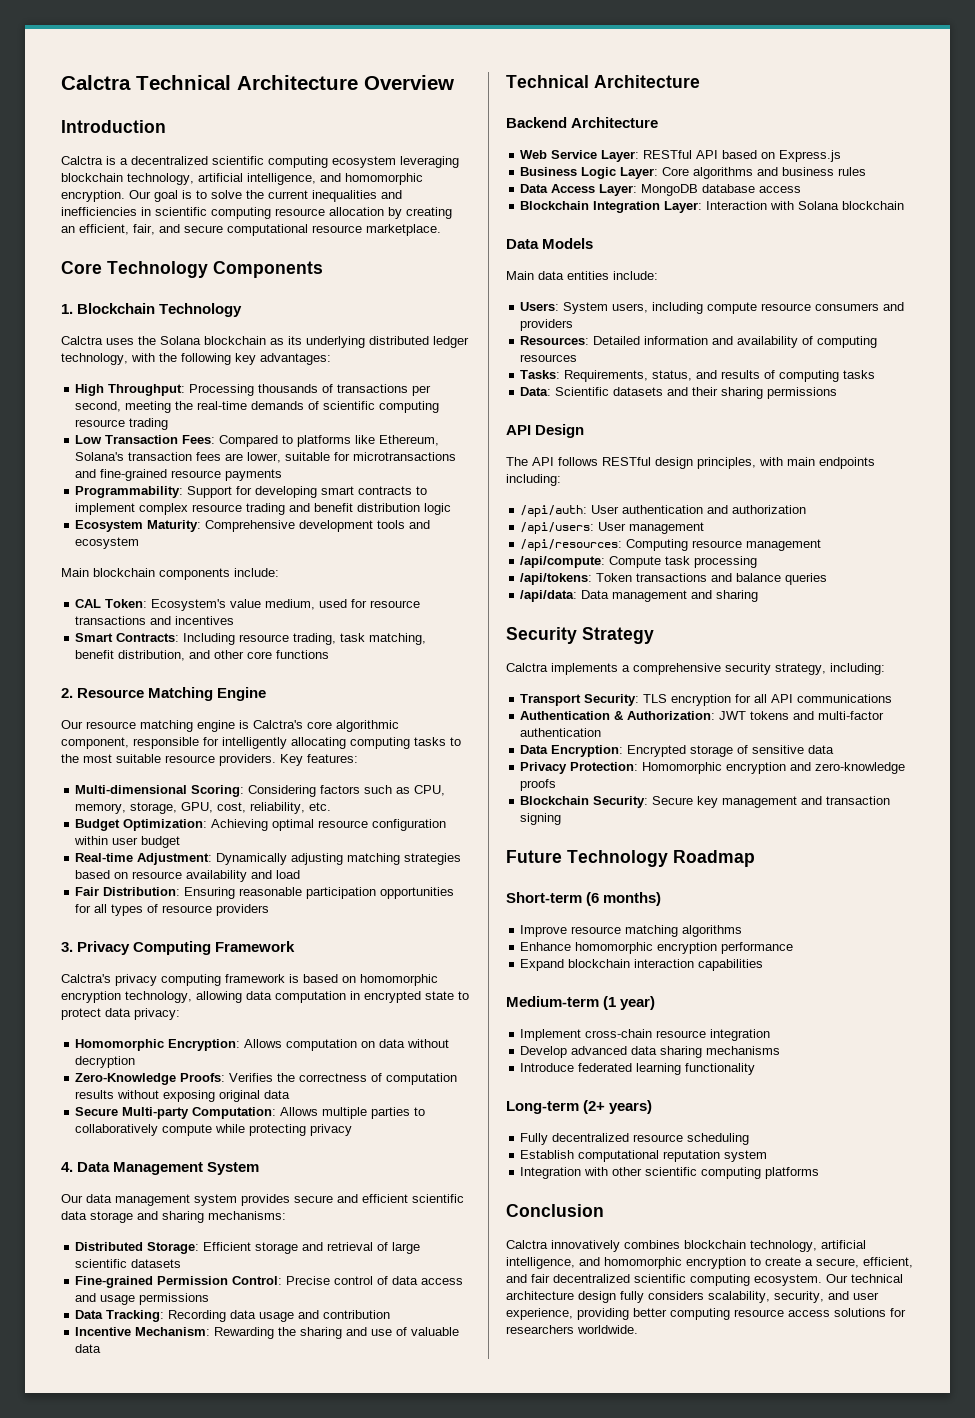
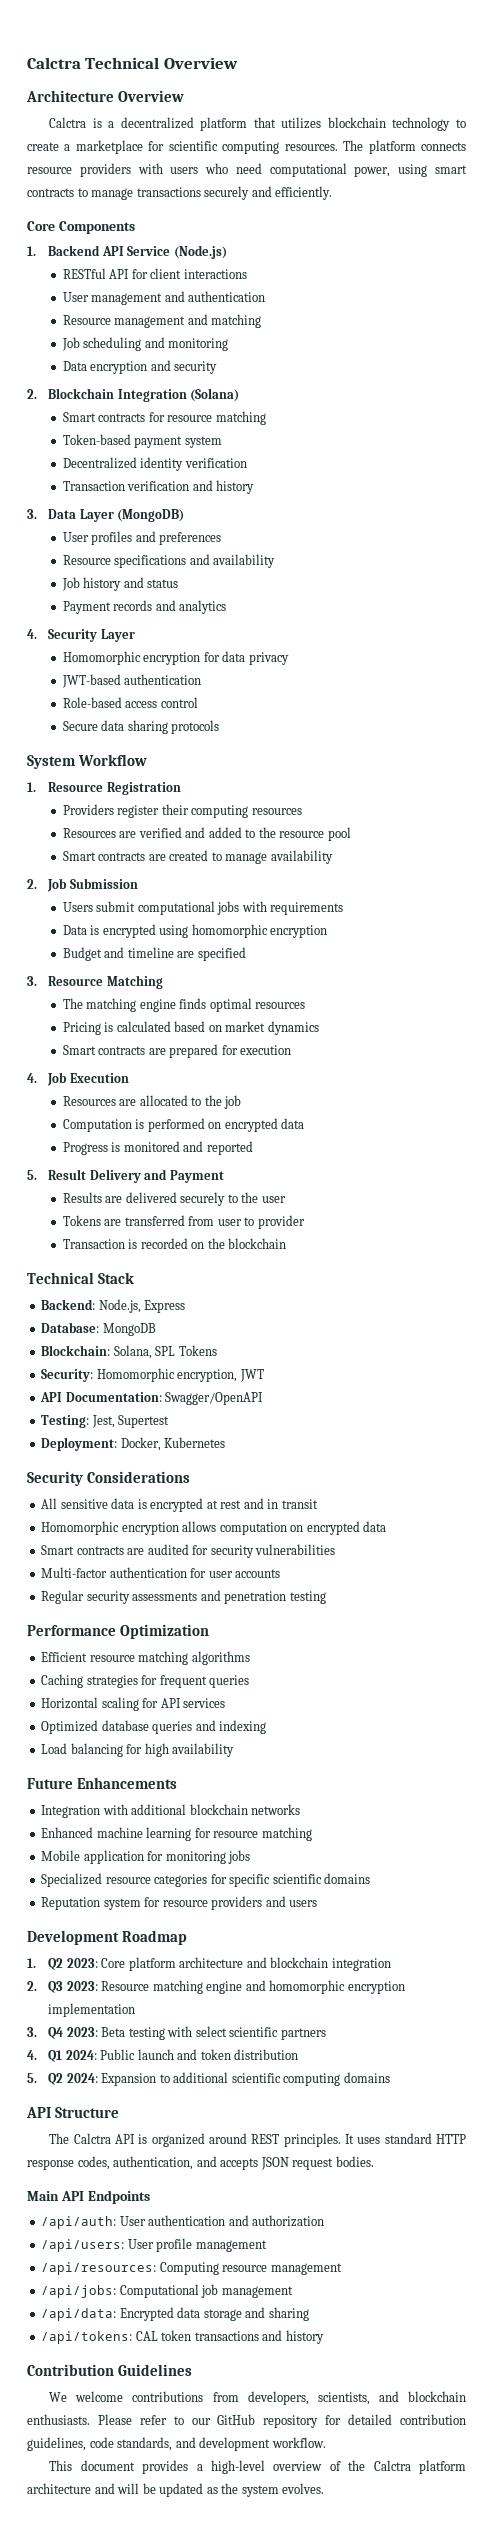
- Calctra Technical Architecture Overview
+ Calctra Technical Overview
+ Architecture Overview
- Introduction
- Calctra is a decentralized scientific computing ecosystem leveraging blockchain technology, artificial intelligence, and homomorphic encryption. Our goal is to solve the current inequalities and inefficiencies in scientific computing resource allocation by creating an efficient, fair, and secure computational resource marketplace.
- Core Technology Components
- 1. Blockchain Technology
- Calctra uses the Solana blockchain as its underlying distributed ledger technology, with the following key advantages:
- High Throughput: Processing thousands of transactions per second, meeting the real-time demands of scientific computing resource trading
- Low Transaction Fees: Compared to platforms like Ethereum, Solana's transaction fees are lower, suitable for microtransactions and fine-grained resource payments
- Programmability: Support for developing smart contracts to implement complex resource trading and benefit distribution logic
- Ecosystem Maturity: Comprehensive development tools and ecosystem
- Main blockchain components include:
- CAL Token: Ecosystem's value medium, used for resource transactions and incentives
- Smart Contracts: Including resource trading, task matching, benefit distribution, and other core functions
- 2. Resource Matching Engine
- Our resource matching engine is Calctra's core algorithmic component, responsible for intelligently allocating computing tasks to the most suitable resource providers. Key features:
- Multi-dimensional Scoring: Considering factors such as CPU, memory, storage, GPU, cost, reliability, etc.
- Budget Optimization: Achieving optimal resource configuration within user budget
- Real-time Adjustment: Dynamically adjusting matching strategies based on resource availability and load
- Fair Distribution: Ensuring reasonable participation opportunities for all types of resource providers
- 3. Privacy Computing Framework
- Calctra's privacy computing framework is based on homomorphic encryption technology, allowing data computation in encrypted state to protect data privacy:
- Homomorphic Encryption: Allows computation on data without decryption
- Zero-Knowledge Proofs: Verifies the correctness of computation results without exposing original data
- Secure Multi-party Computation: Allows multiple parties to collaboratively compute while protecting privacy
- 4. Data Management System
- Our data management system provides secure and efficient scientific data storage and sharing mechanisms:
- Distributed Storage: Efficient storage and retrieval of large scientific datasets
- Fine-grained Permission Control: Precise control of data access and usage permissions
- Data Tracking: Recording data usage and contribution
- Incentive Mechanism: Rewarding the sharing and use of valuable data
- Technical Architecture
- Backend Architecture
- Web Service Layer: RESTful API based on Express.js
- Business Logic Layer: Core algorithms and business rules
- Data Access Layer: MongoDB database access
- Blockchain Integration Layer: Interaction with Solana blockchain
- Data Models
- Main data entities include:
- Users: System users, including compute resource consumers and providers
- Resources: Detailed information and availability of computing resources
- Tasks: Requirements, status, and results of computing tasks
- Data: Scientific datasets and their sharing permissions
- API Design
- The API follows RESTful design principles, with main endpoints including:
+ Calctra is a decentralized platform that utilizes blockchain technology to create a marketplace for scientific computing resources. The platform connects resource providers with users who need computational power, using smart contracts to manage transactions securely and efficiently.
+ Core Components
+ 1. Backend API Service (Node.js)
+ RESTful API for client interactions
+ User management and authentication
+ Resource management and matching
+ Job scheduling and monitoring
+ Data encryption and security
+ 2. Blockchain Integration (Solana)
+ Smart contracts for resource matching
+ Token-based payment system
+ Decentralized identity verification
+ Transaction verification and history
+ 3. Data Layer (MongoDB)
+ User profiles and preferences
+ Resource specifications and availability
+ Job history and status
+ Payment records and analytics
+ 4. Security Layer
+ Homomorphic encryption for data privacy
+ JWT-based authentication
+ Role-based access control
+ Secure data sharing protocols
+ System Workflow
+ 1. Resource Registration
+ Providers register their computing resources
+ Resources are verified and added to the resource pool
+ Smart contracts are created to manage availability
+ 2. Job Submission
+ Users submit computational jobs with requirements
+ Data is encrypted using homomorphic encryption
+ Budget and timeline are specified
+ 3. Resource Matching
+ The matching engine finds optimal resources
+ Pricing is calculated based on market dynamics
+ Smart contracts are prepared for execution
+ 4. Job Execution
+ Resources are allocated to the job
+ Computation is performed on encrypted data
+ Progress is monitored and reported
+ 5. Result Delivery and Payment
+ Results are delivered securely to the user
+ Tokens are transferred from user to provider
+ Transaction is recorded on the blockchain
+ Technical Stack
+ Backend: Node.js, Express
+ Database: MongoDB
+ Blockchain: Solana, SPL Tokens
+ Security: Homomorphic encryption, JWT
+ API Documentation: Swagger/OpenAPI
+ Testing: Jest, Supertest
+ Deployment: Docker, Kubernetes
+ Security Considerations
+ All sensitive data is encrypted at rest and in transit
+ Homomorphic encryption allows computation on encrypted data
+ Smart contracts are audited for security vulnerabilities
+ Multi-factor authentication for user accounts
+ Regular security assessments and penetration testing
+ Performance Optimization
+ Efficient resource matching algorithms
+ Caching strategies for frequent queries
+ Horizontal scaling for API services
+ Optimized database queries and indexing
+ Load balancing for high availability
+ Future Enhancements
+ Integration with additional blockchain networks
+ Enhanced machine learning for resource matching
+ Mobile application for monitoring jobs
+ Specialized resource categories for specific scientific domains
+ Reputation system for resource providers and users
+ Development Roadmap
+ 1. Q2 2023: Core platform architecture and blockchain integration
+ 2. Q3 2023: Resource matching engine and homomorphic encryption implementation
+ 3. Q4 2023: Beta testing with select scientific partners
+ 4. Q1 2024: Public launch and token distribution
+ 5. Q2 2024: Expansion to additional scientific computing domains
+ API Structure
+ The Calctra API is organized around REST principles. It uses standard HTTP response codes, authentication, and accepts JSON request bodies.
+ Main API Endpoints
- /api/users: User management
+ /api/users: User profile management
- /api/compute: Compute task processing
- /api/tokens: Token transactions and balance queries
- /api/data: Data management and sharing
- Security Strategy
- Calctra implements a comprehensive security strategy, including:
- Transport Security: TLS encryption for all API communications
- Authentication & Authorization: JWT tokens and multi-factor authentication
- Data Encryption: Encrypted storage of sensitive data
- Privacy Protection: Homomorphic encryption and zero-knowledge proofs
- Blockchain Security: Secure key management and transaction signing
- Future Technology Roadmap
- Short-term (6 months)
- Improve resource matching algorithms
- Enhance homomorphic encryption performance
- Expand blockchain interaction capabilities
- Medium-term (1 year)
- Implement cross-chain resource integration
- Develop advanced data sharing mechanisms
- Introduce federated learning functionality
- Long-term (2+ years)
- Fully decentralized resource scheduling
- Establish computational reputation system
- Integration with other scientific computing platforms
- Conclusion
- Calctra innovatively combines blockchain technology, artificial intelligence, and homomorphic encryption to create a secure, efficient, and fair decentralized scientific computing ecosystem. Our technical architecture design fully considers scalability, security, and user experience, providing better computing resource access solutions for researchers worldwide.
+ /api/jobs: Computational job management
+ /api/data: Encrypted data storage and sharing
+ /api/tokens: CAL token transactions and history
+ Contribution Guidelines
+ We welcome contributions from developers, scientists, and blockchain enthusiasts. Please refer to our GitHub repository for detailed contribution guidelines, code standards, and development workflow.
+ This document provides a high-level overview of the Calctra platform architecture and will be updated as the system evolves.

